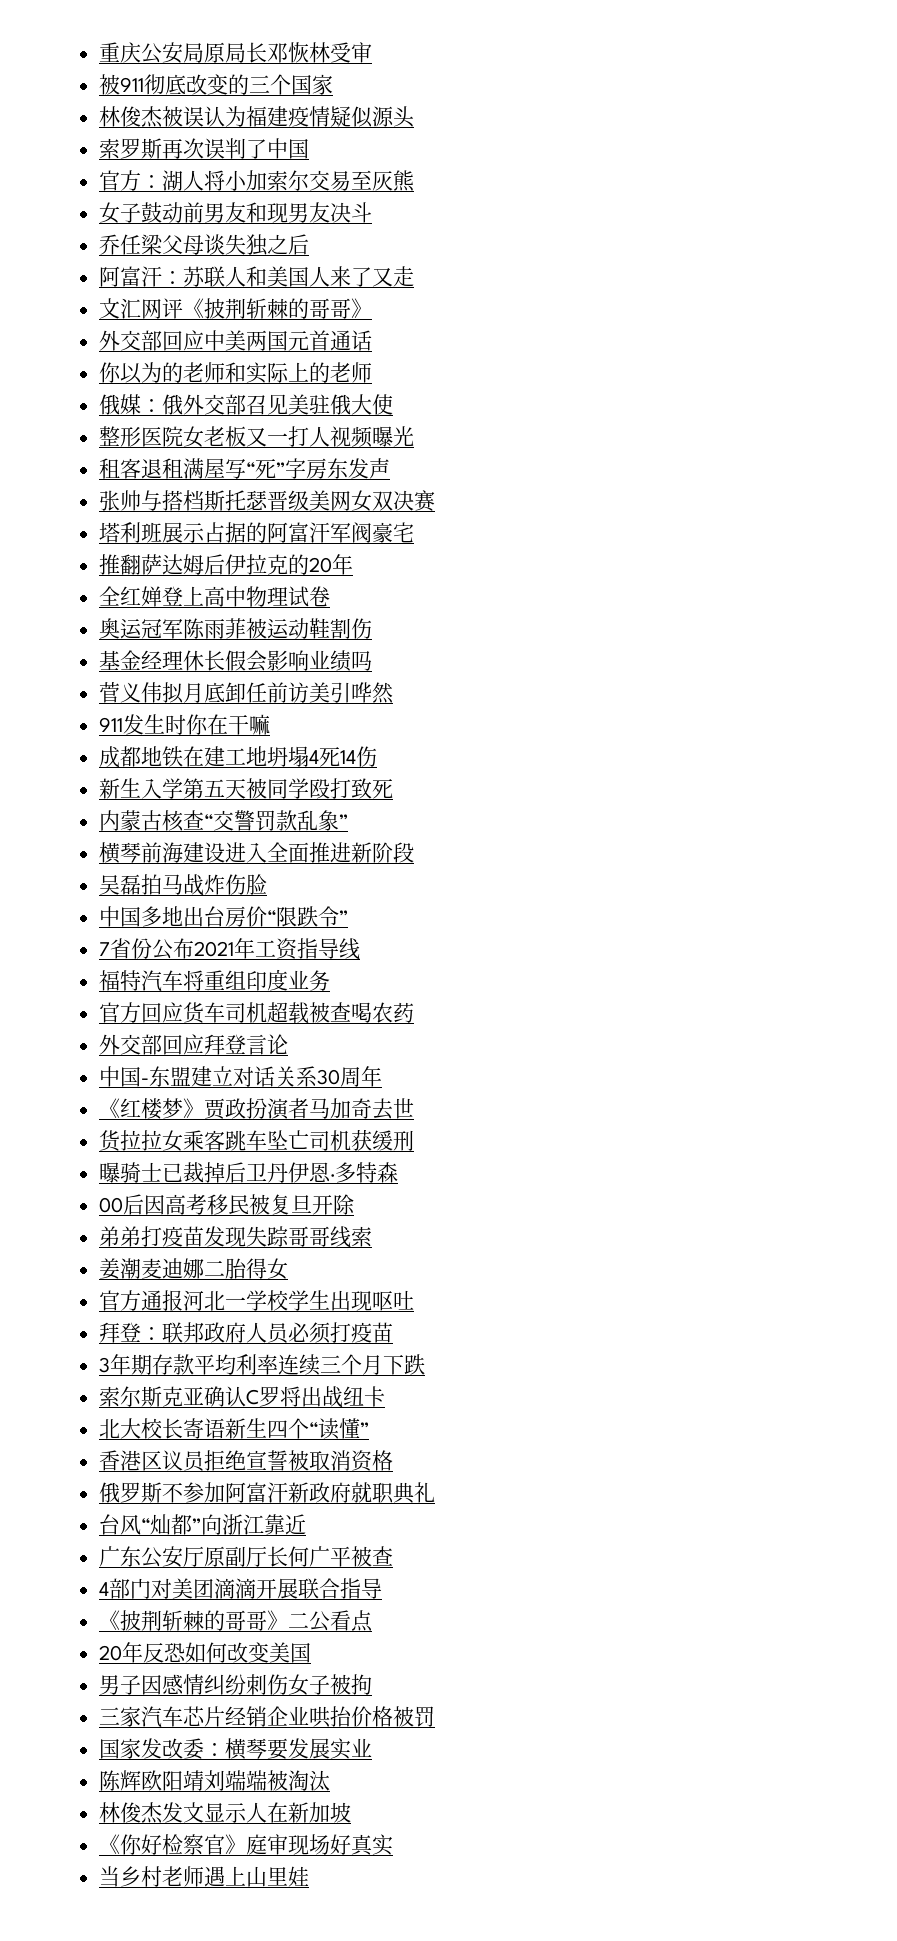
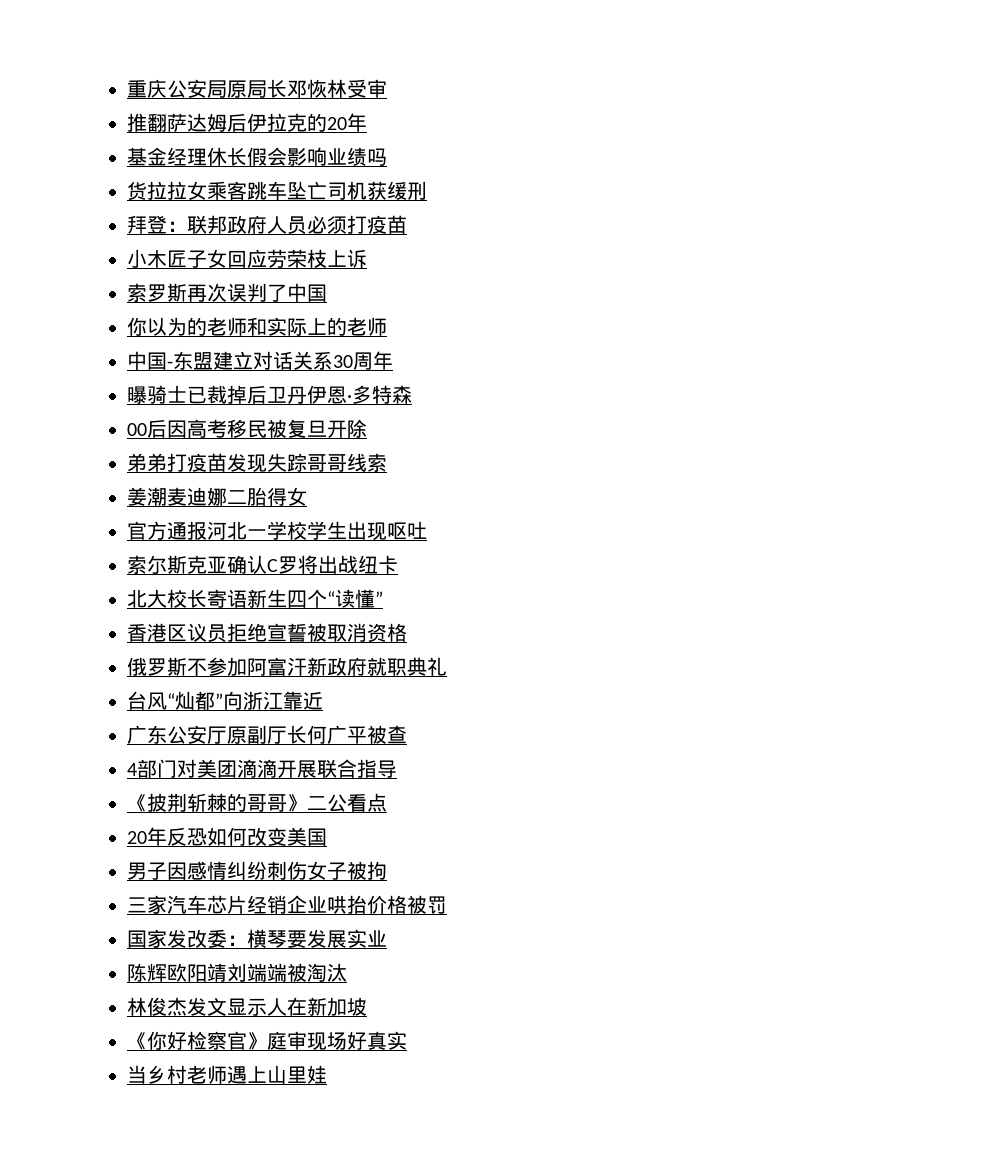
- 被911彻底改变的三个国家
- 林俊杰被误认为福建疫情疑似源头
- 索罗斯再次误判了中国
- 官方：湖人将小加索尔交易至灰熊
- 女子鼓动前男友和现男友决斗
- 乔任梁父母谈失独之后
- 阿富汗：苏联人和美国人来了又走
- 文汇网评《披荆斩棘的哥哥》
- 外交部回应中美两国元首通话
- 你以为的老师和实际上的老师
- 俄媒：俄外交部召见美驻俄大使
- 整形医院女老板又一打人视频曝光
- 租客退租满屋写“死”字房东发声
- 张帅与搭档斯托瑟晋级美网女双决赛
- 塔利班展示占据的阿富汗军阀豪宅
- 全红婵登上高中物理试卷
- 奥运冠军陈雨菲被运动鞋割伤
- 菅义伟拟月底卸任前访美引哗然
- 911发生时你在干嘛
- 成都地铁在建工地坍塌4死14伤
- 新生入学第五天被同学殴打致死
- 内蒙古核查“交警罚款乱象”
- 横琴前海建设进入全面推进新阶段
- 吴磊拍马战炸伤脸
- 中国多地出台房价“限跌令”
- 7省份公布2021年工资指导线
- 福特汽车将重组印度业务
- 官方回应货车司机超载被查喝农药
- 外交部回应拜登言论
- 中国-东盟建立对话关系30周年
- 《红楼梦》贾政扮演者马加奇去世
+ 拜登：联邦政府人员必须打疫苗
+ 小木匠子女回应劳荣枝上诉
+ 索罗斯再次误判了中国
+ 你以为的老师和实际上的老师
+ 中国-东盟建立对话关系30周年
- 拜登：联邦政府人员必须打疫苗
- 3年期存款平均利率连续三个月下跌

